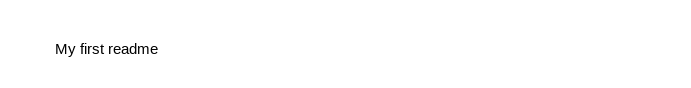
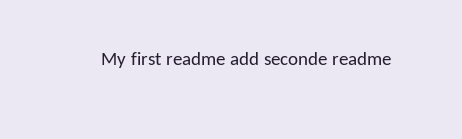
- My first readme
+ My first readme add seconde readme

